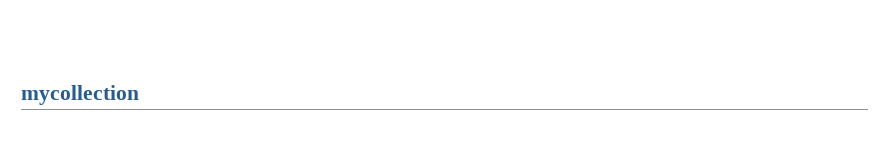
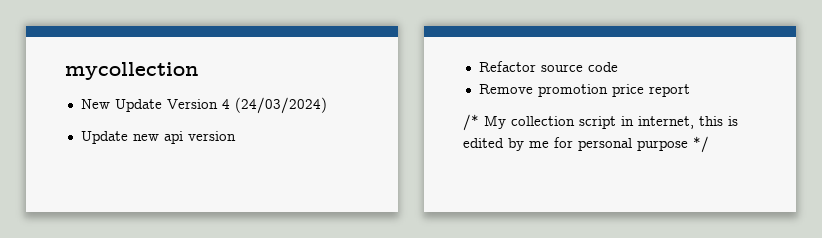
+ New Update Version 4 (24/03/2024)
+ Update new api version
+ Refactor source code
+ Remove promotion price report
+ /* My collection script in internet, this is edited by me for personal purpose */

